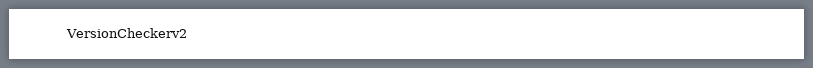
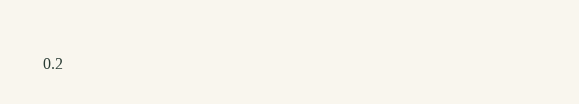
- VersionCheckerv2
+ 0.2

